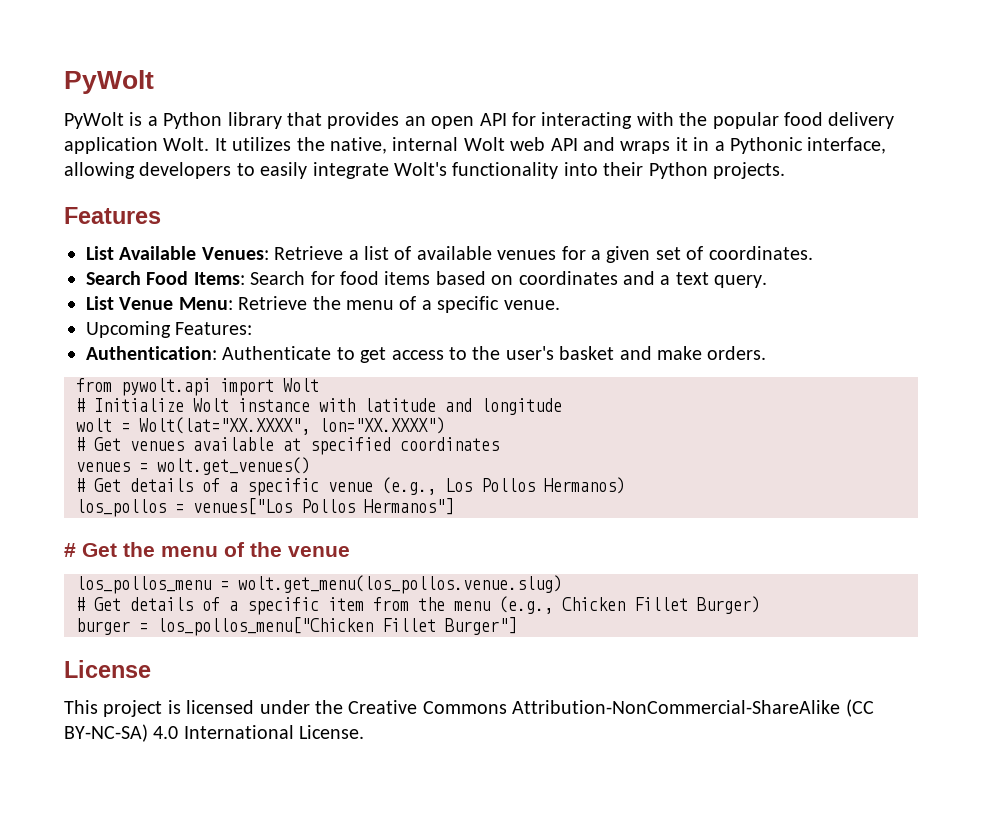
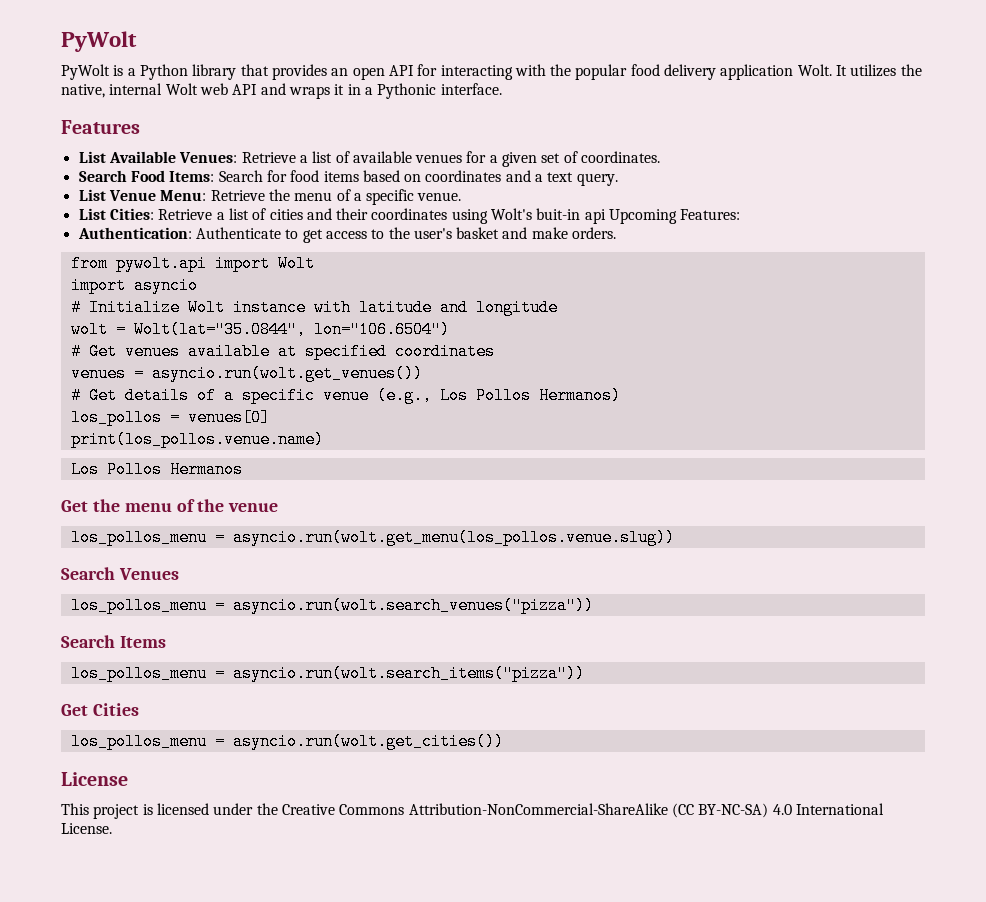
- It utilizes the native, internal Wolt web API and wraps it in a Pythonic interface, allowing developers to easily integrate Wolt's functionality into their Python projects.
+ It utilizes the native, internal Wolt web API and wraps it in a Pythonic interface.
- Upcoming Features:
+ List Cities: Retrieve a list of cities and their coordinates using Wolt's buit-in api Upcoming Features:
+ import asyncio
- wolt = Wolt(lat="XX.XXXX", lon="XX.XXXX")
+ wolt = Wolt(lat="35.0844", lon="106.6504")
- venues = wolt.get_venues()
+ venues = asyncio.run(wolt.get_venues())
- los_pollos = venues["Los Pollos Hermanos"]
- # Get the menu of the venue
+ los_pollos = venues[0]
+ print(los_pollos.venue.name)
+ Los Pollos Hermanos
+ Get the menu of the venue
- los_pollos_menu = wolt.get_menu(los_pollos.venue.slug)
- # Get details of a specific item from the menu (e.g., Chicken Fillet Burger)
- burger = los_pollos_menu["Chicken Fillet Burger"]
+ los_pollos_menu = asyncio.run(wolt.get_menu(los_pollos.venue.slug))
+ Search Venues
+ los_pollos_menu = asyncio.run(wolt.search_venues("pizza"))
+ Search Items
+ los_pollos_menu = asyncio.run(wolt.search_items("pizza"))
+ Get Cities
+ los_pollos_menu = asyncio.run(wolt.get_cities())

